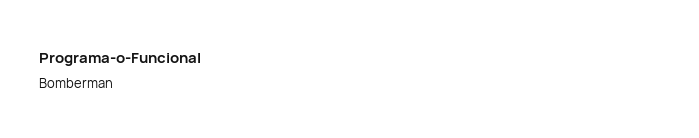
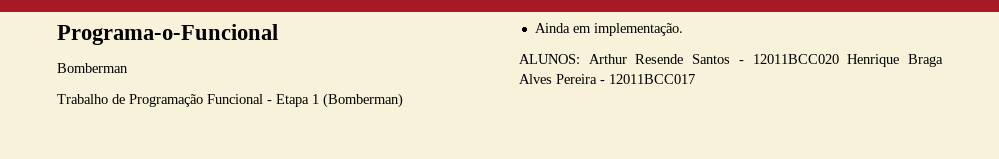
+ Trabalho de Programação Funcional - Etapa 1 (Bomberman)
+ Ainda em implementação.
+ ALUNOS: Arthur Resende Santos - 12011BCC020 Henrique Braga Alves Pereira - 12011BCC017

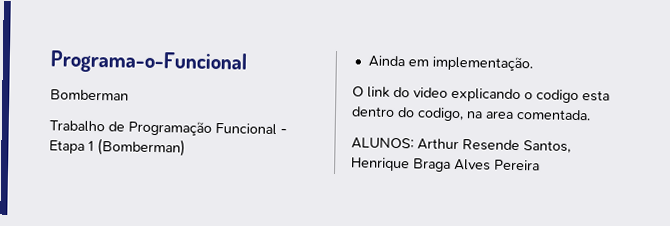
+ O link do video explicando o codigo esta dentro do codigo, na area comentada.
- ALUNOS: Arthur Resende Santos - 12011BCC020 Henrique Braga Alves Pereira - 12011BCC017
+ ALUNOS: Arthur Resende Santos, Henrique Braga Alves Pereira

